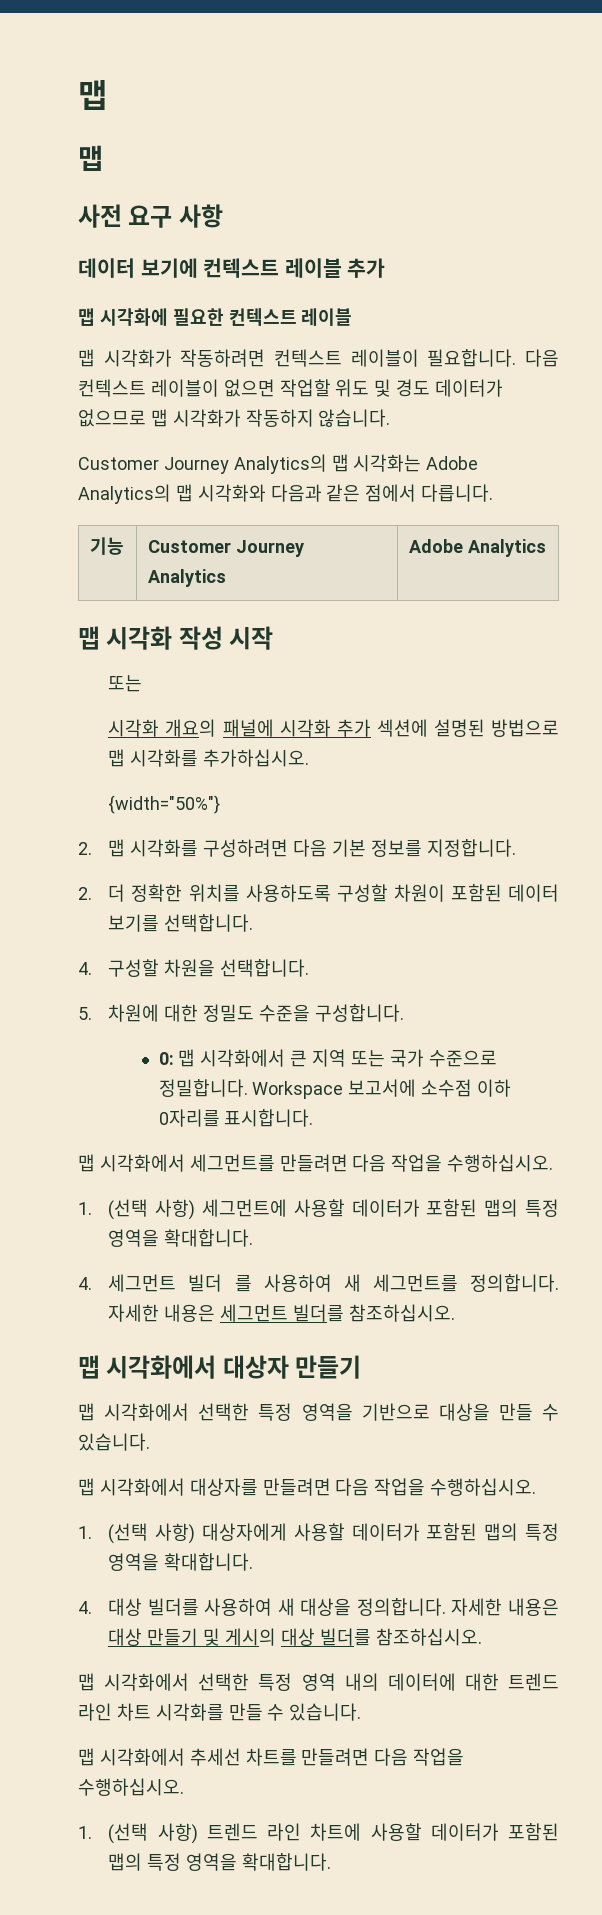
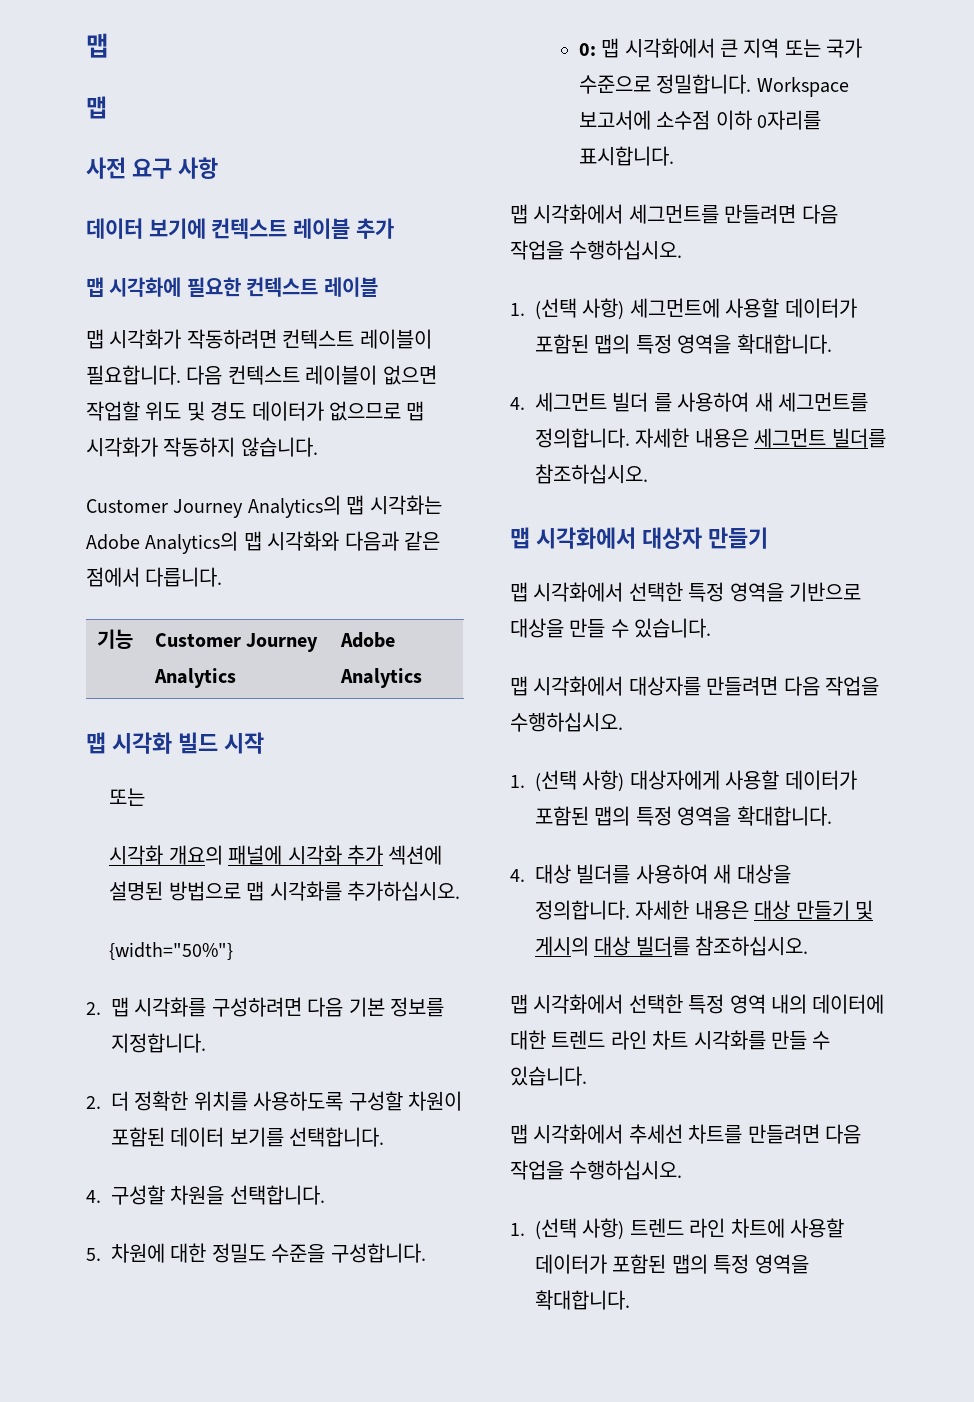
- 맵 시각화 작성 시작
+ 맵 시각화 빌드 시작

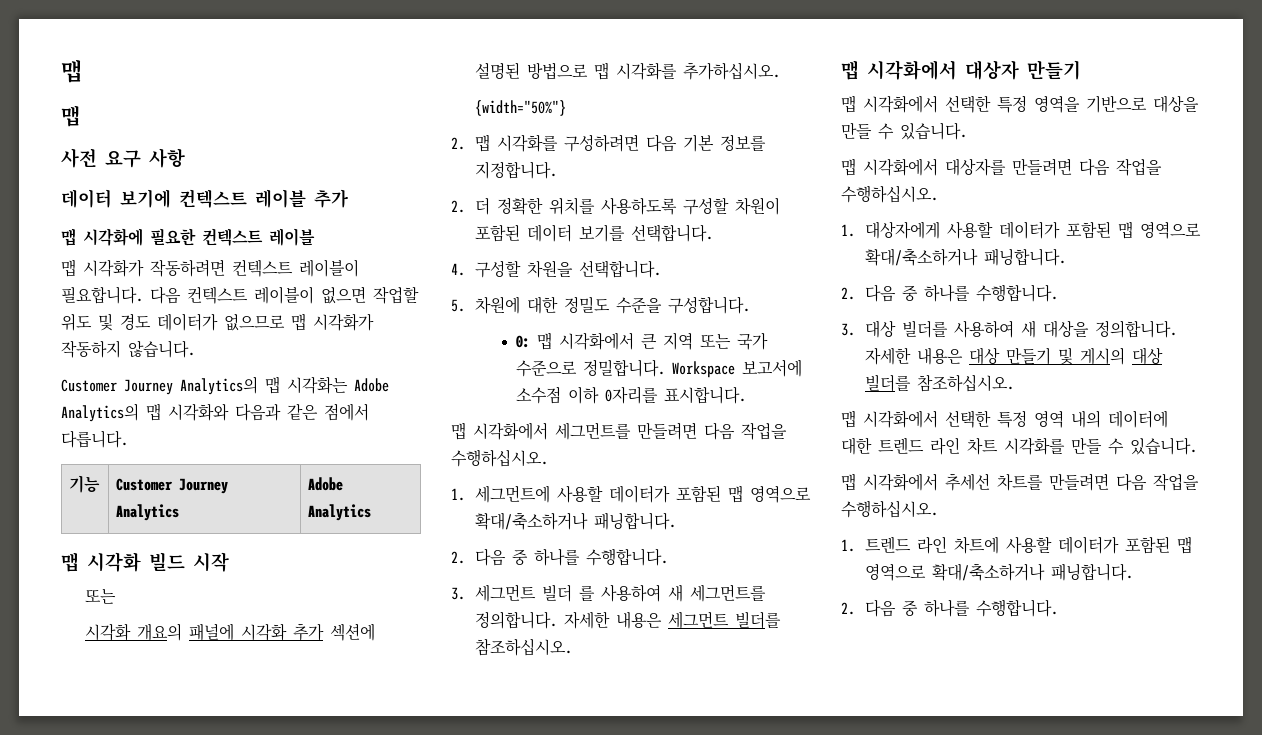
- 1. (선택 사항) 세그먼트에 사용할 데이터가 포함된 맵의 특정 영역을 확대합니다.
- 4. 세그먼트 빌더 를 사용하여 새 세그먼트를 정의합니다.
+ 1. 세그먼트에 사용할 데이터가 포함된 맵 영역으로 확대/축소하거나 패닝합니다.
+ 2. 다음 중 하나를 수행합니다.
+ 3. 세그먼트 빌더 를 사용하여 새 세그먼트를 정의합니다.
- 1. (선택 사항) 대상자에게 사용할 데이터가 포함된 맵의 특정 영역을 확대합니다.
- 4. 대상 빌더를 사용하여 새 대상을 정의합니다.
+ 1. 대상자에게 사용할 데이터가 포함된 맵 영역으로 확대/축소하거나 패닝합니다.
+ 2. 다음 중 하나를 수행합니다.
+ 3. 대상 빌더를 사용하여 새 대상을 정의합니다.
- 1. (선택 사항) 트렌드 라인 차트에 사용할 데이터가 포함된 맵의 특정 영역을 확대합니다.
+ 1. 트렌드 라인 차트에 사용할 데이터가 포함된 맵 영역으로 확대/축소하거나 패닝합니다.
+ 2. 다음 중 하나를 수행합니다.

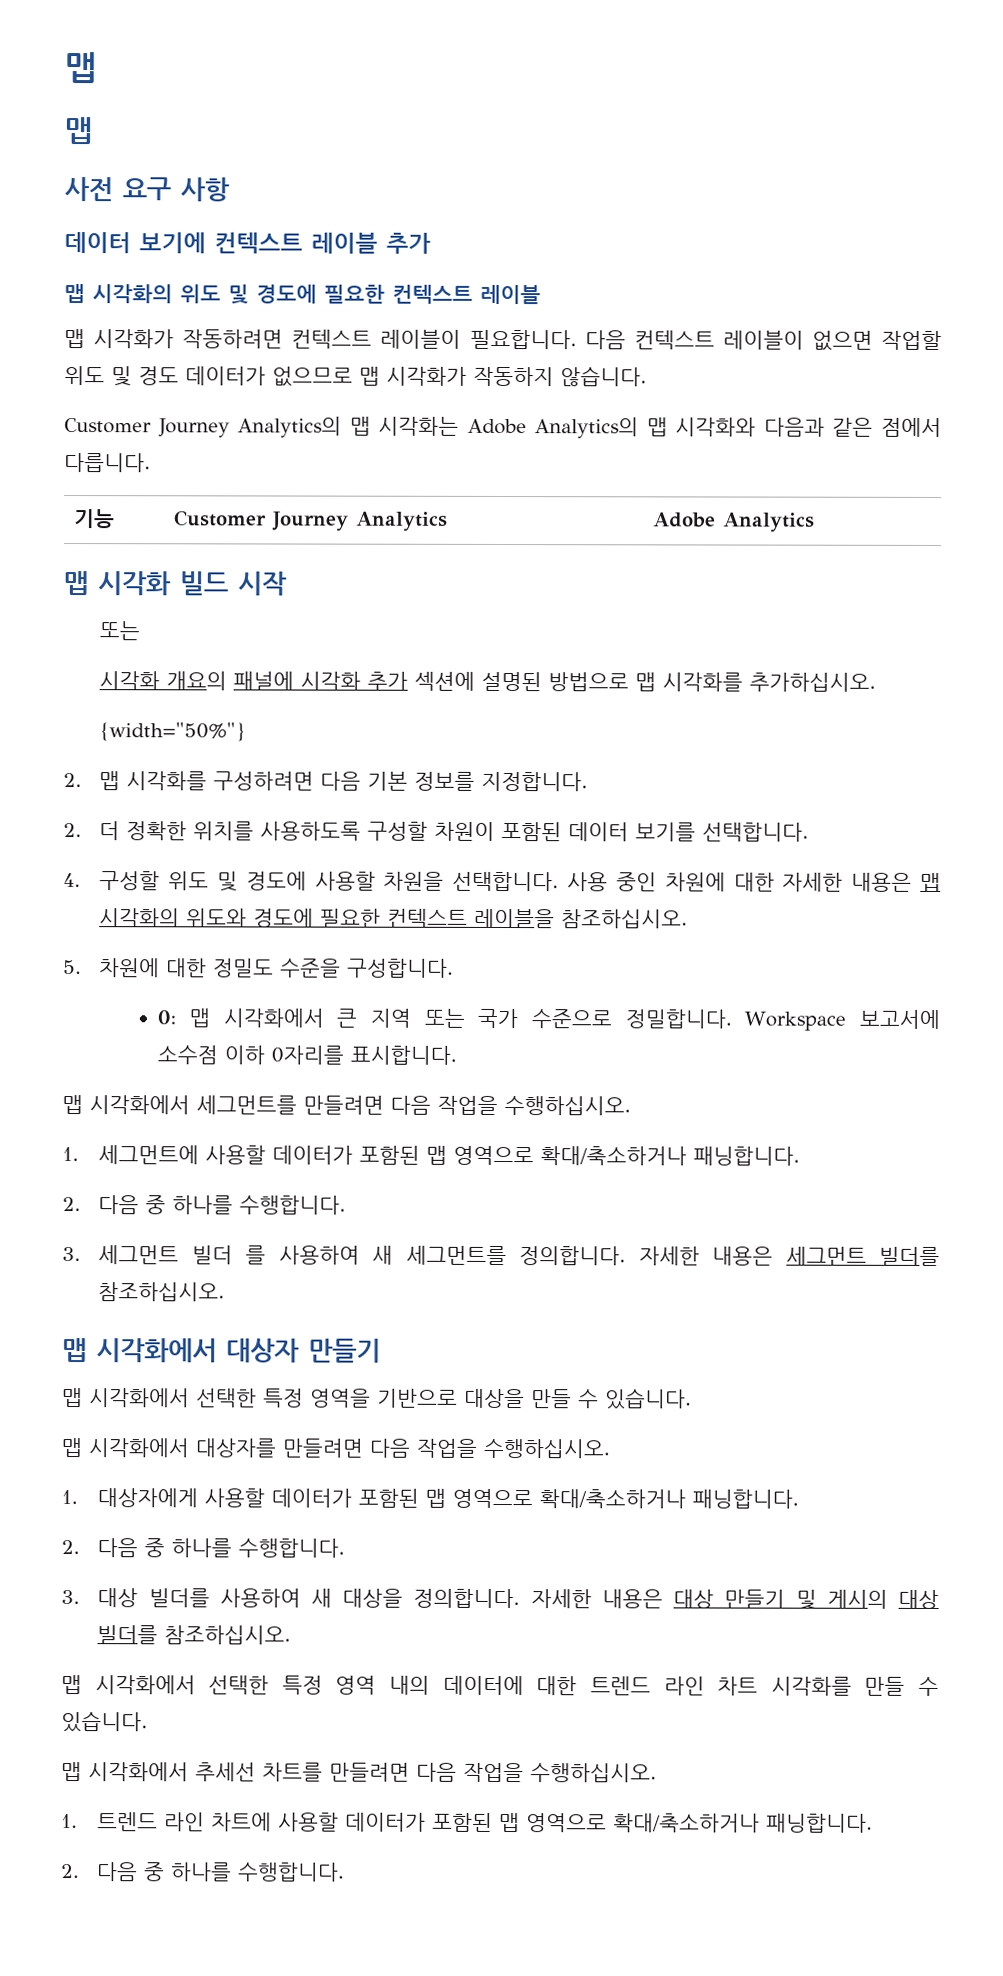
- 맵 시각화에 필요한 컨텍스트 레이블
+ 맵 시각화의 위도 및 경도에 필요한 컨텍스트 레이블
- 4. 구성할 차원을 선택합니다.
+ 4. 구성할 위도 및 경도에 사용할 차원을 선택합니다. 사용 중인 차원에 대한 자세한 내용은 맵 시각화의 위도와 경도에 필요한 컨텍스트 레이블을 참조하십시오.

